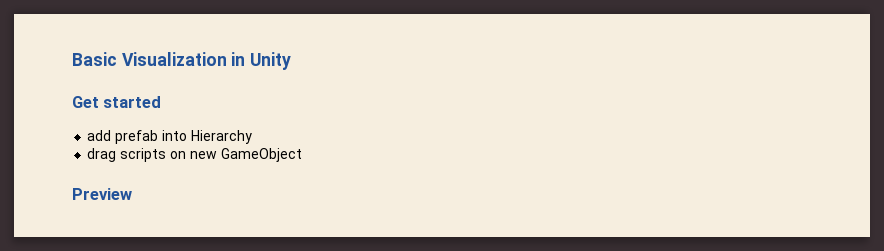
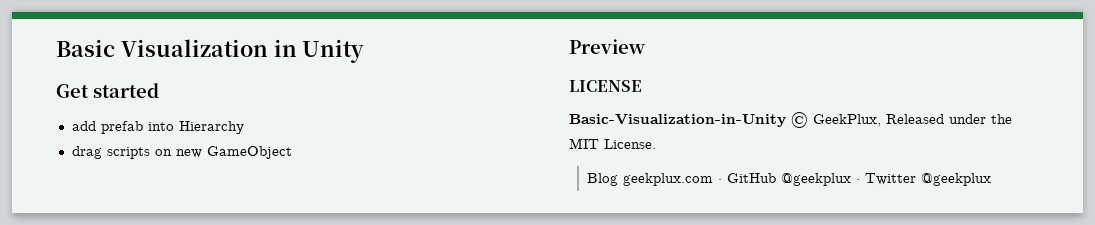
+ LICENSE
+ Basic-Visualization-in-Unity © GeekPlux, Released under the MIT License.
+ Blog geekplux.com · GitHub @geekplux · Twitter @geekplux

